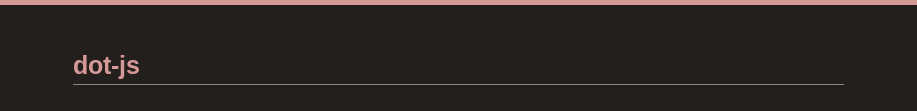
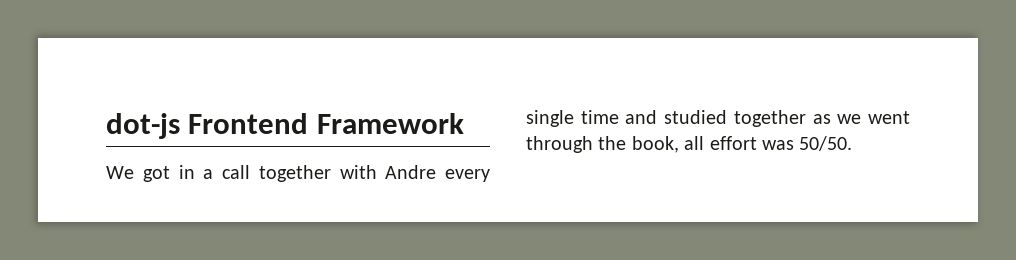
- dot-js
+ dot-js Frontend Framework
+ We got in a call together with Andre every single time and studied together as we went through the book, all effort was 50/50.

